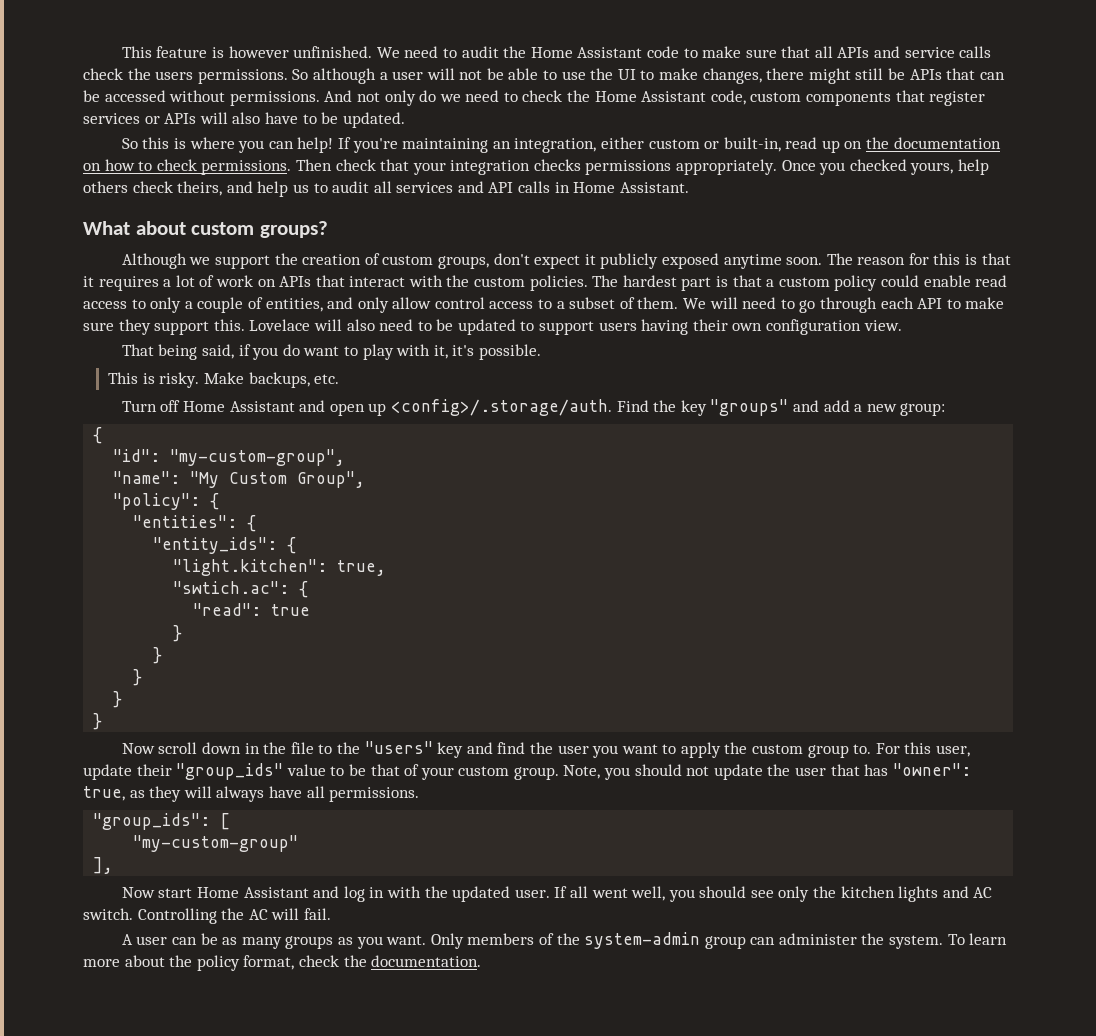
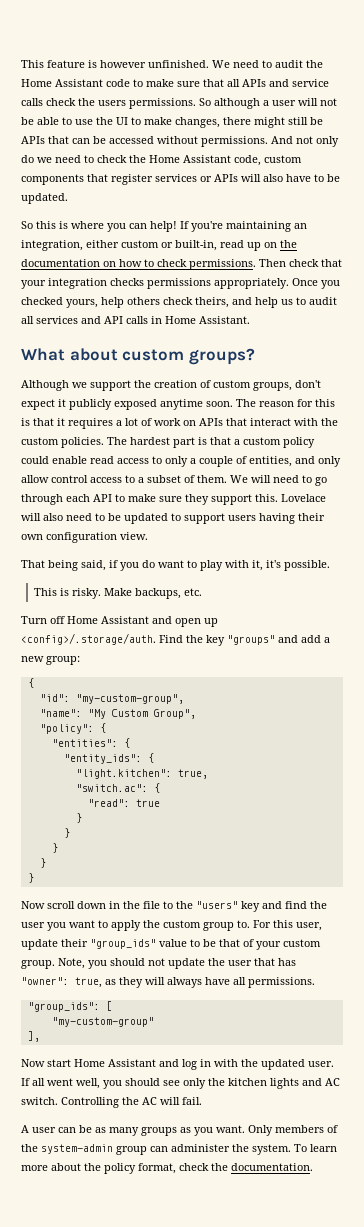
- "swtich.ac": {
+ "switch.ac": {

